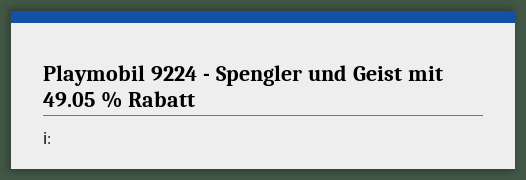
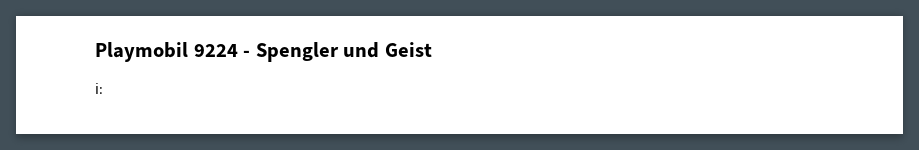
- Playmobil 9224 - Spengler und Geist mit 49.05 % Rabatt
+ Playmobil 9224 - Spengler und Geist

